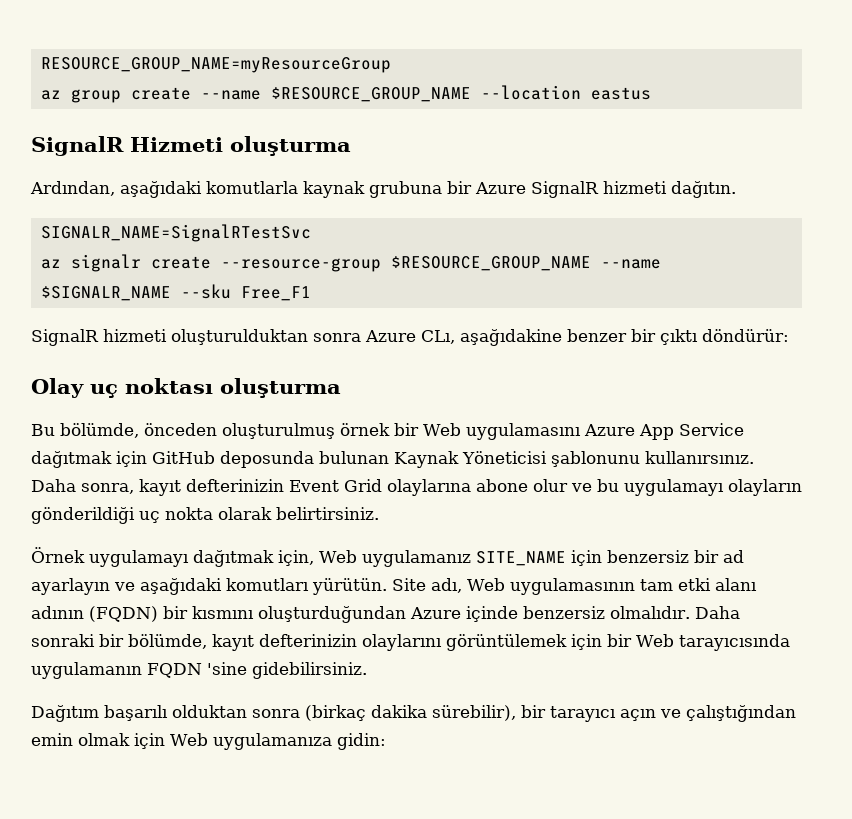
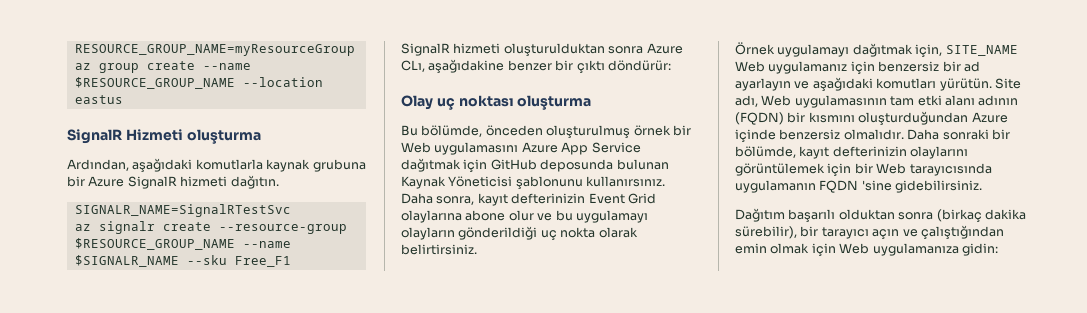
- Örnek uygulamayı dağıtmak için, Web uygulamanız SITE_NAME için benzersiz bir ad ayarlayın ve aşağıdaki komutları yürütün.
+ Örnek uygulamayı dağıtmak için, SITE_NAME Web uygulamanız için benzersiz bir ad ayarlayın ve aşağıdaki komutları yürütün.

